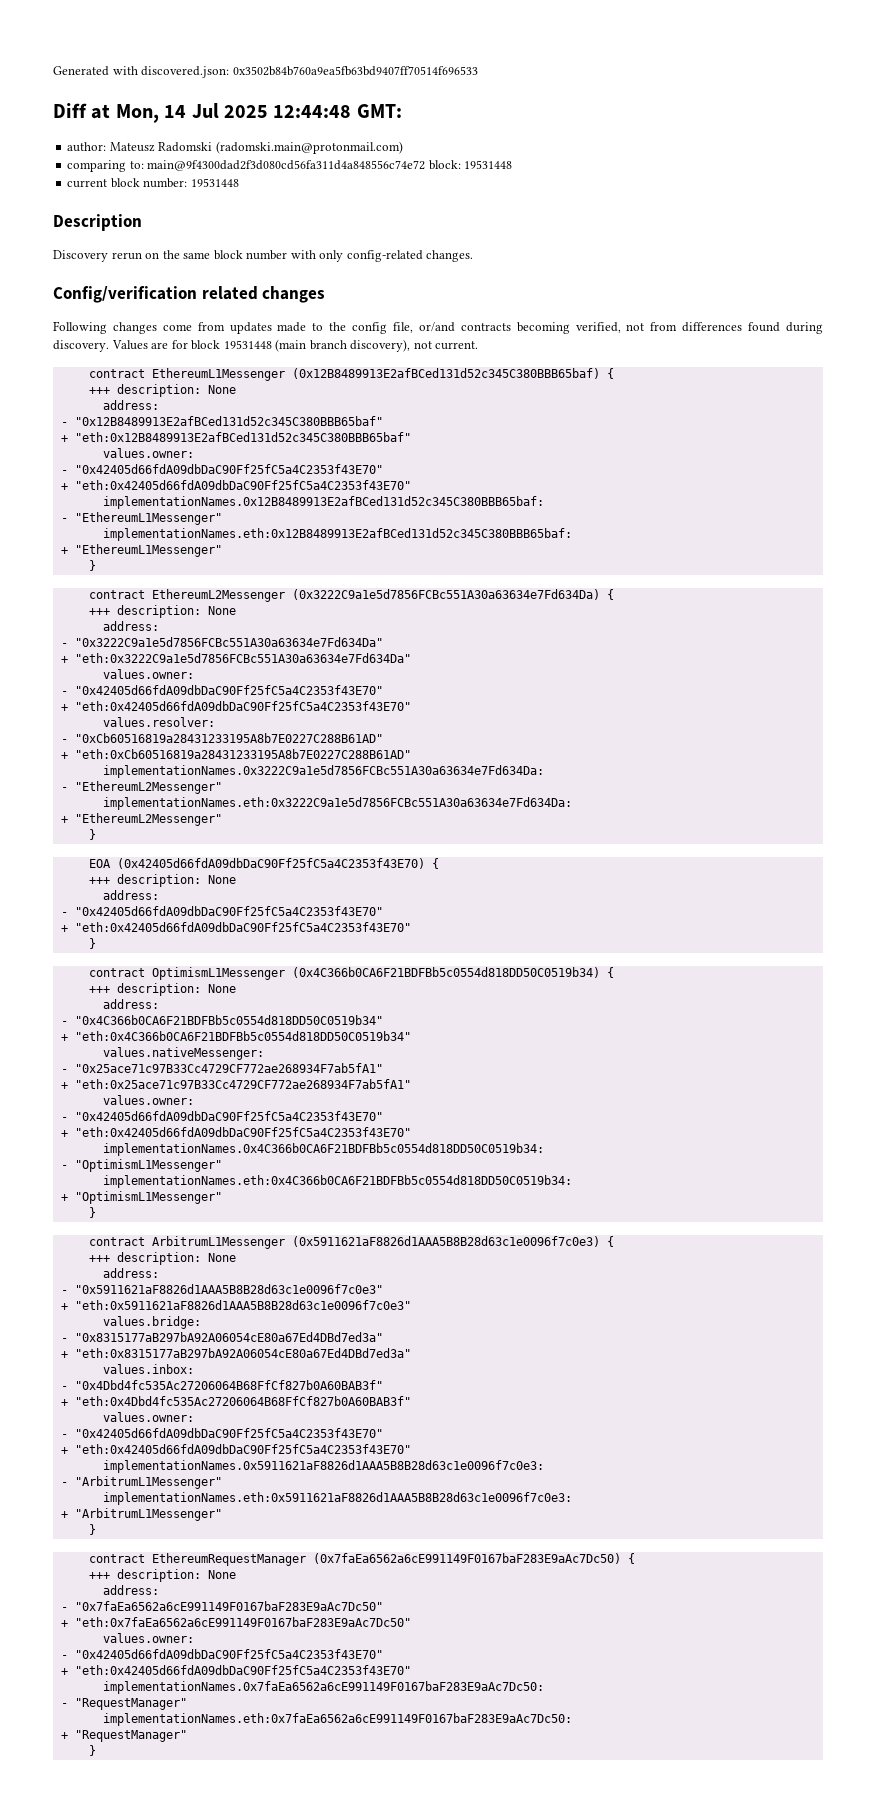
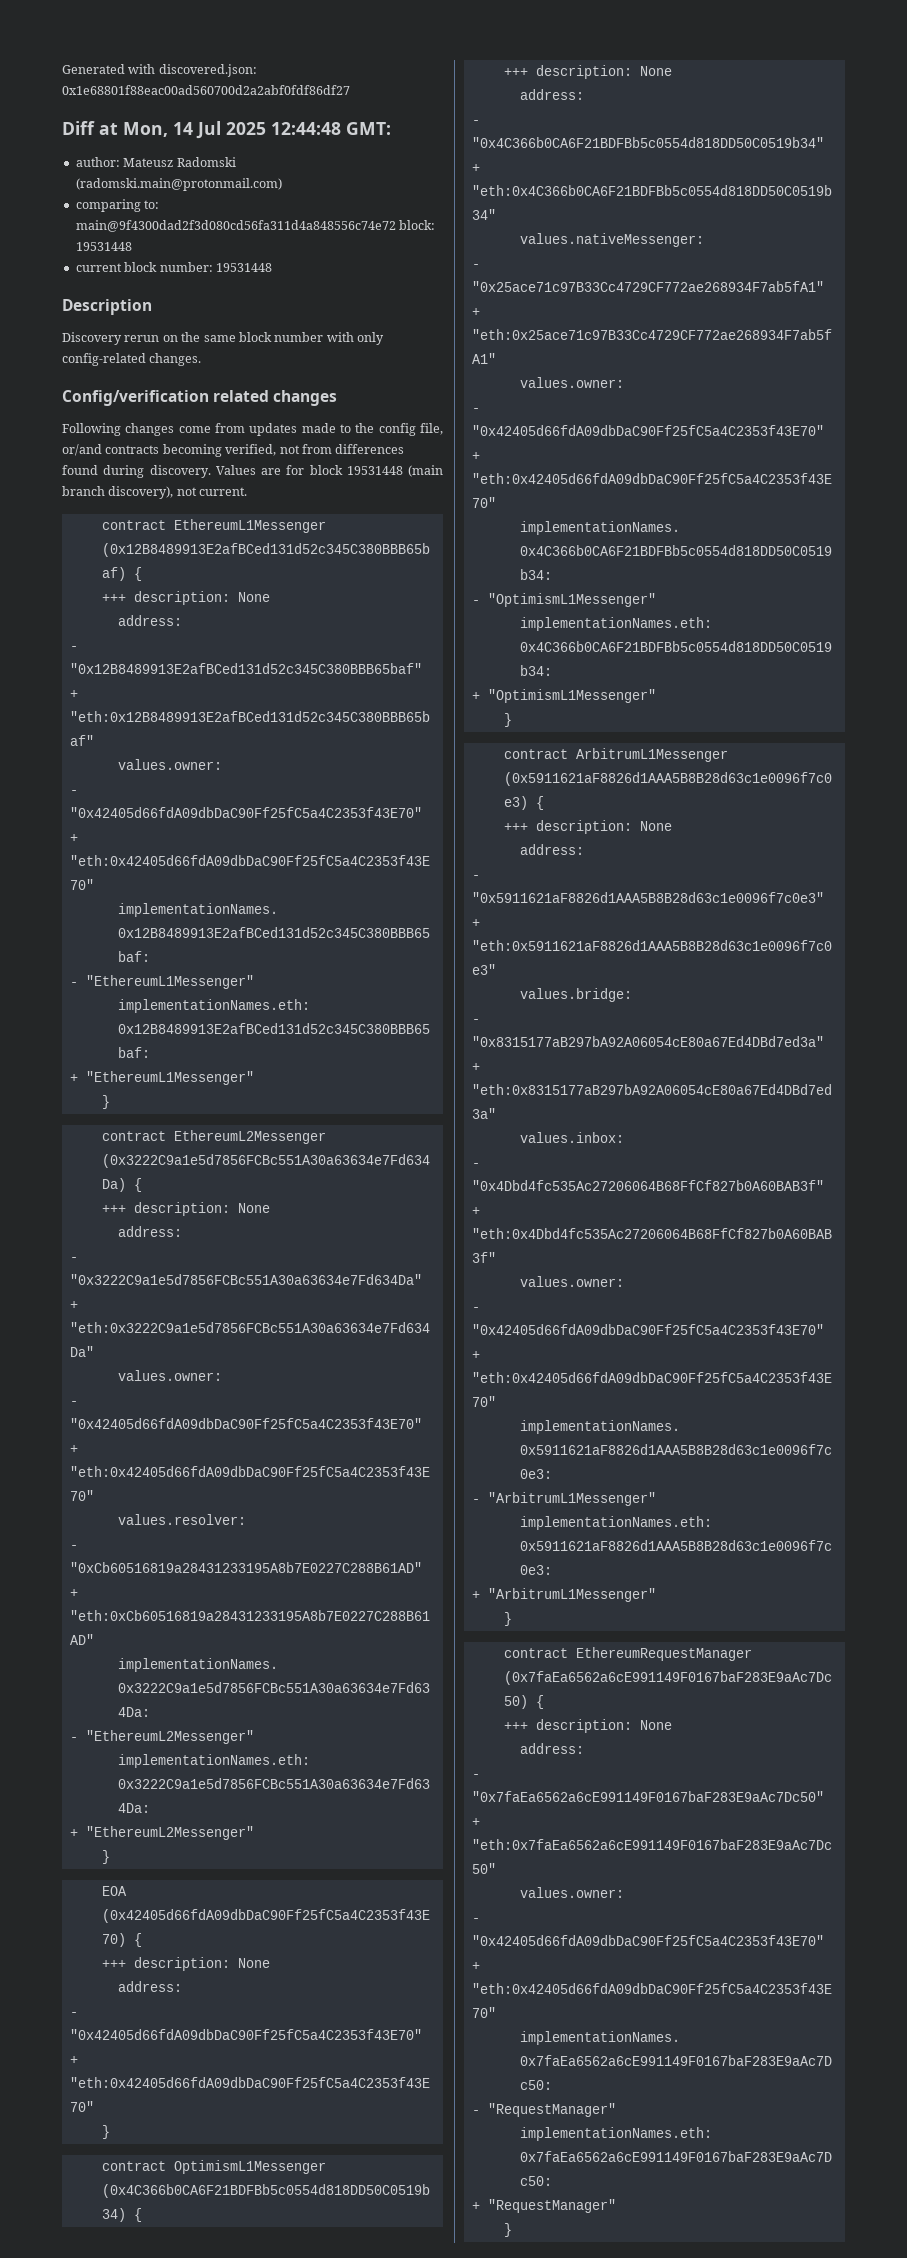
- Generated with discovered.json: 0x3502b84b760a9ea5fb63bd9407ff70514f696533
+ Generated with discovered.json: 0x1e68801f88eac00ad560700d2a2abf0fdf86df27

